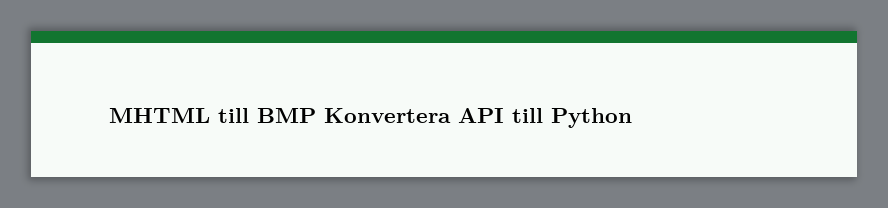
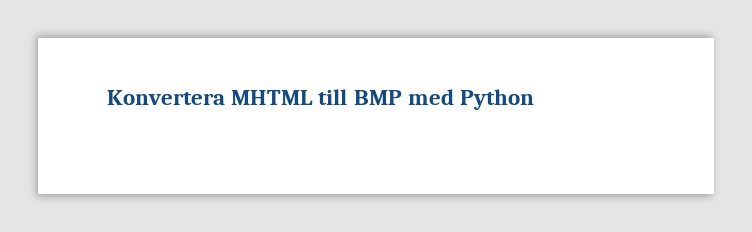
- MHTML till BMP Konvertera API till Python
+ Konvertera MHTML till BMP med Python

